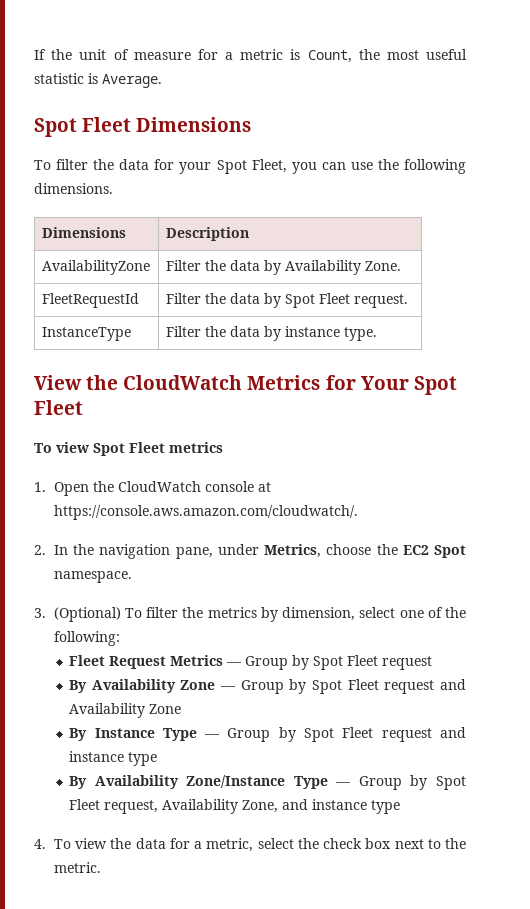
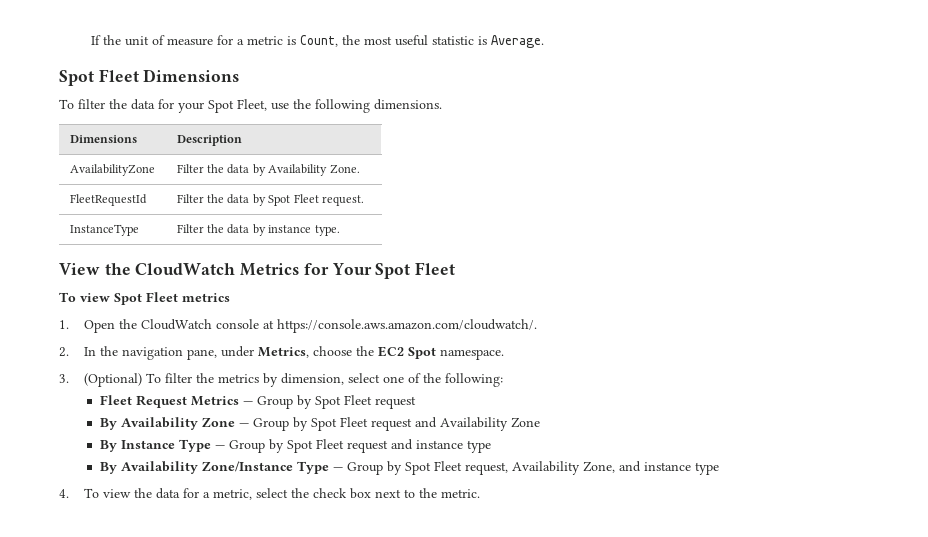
- To filter the data for your Spot Fleet, you can use the following dimensions.
+ To filter the data for your Spot Fleet, use the following dimensions.

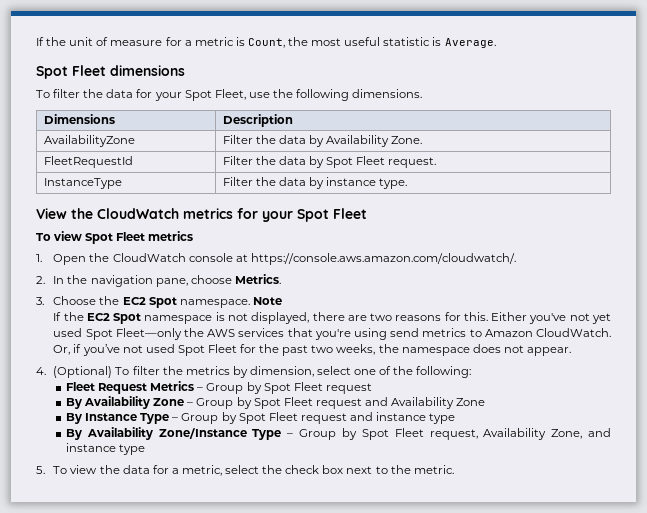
- Spot Fleet Dimensions
+ Spot Fleet dimensions
- View the CloudWatch Metrics for Your Spot Fleet
+ View the CloudWatch metrics for your Spot Fleet
- 2. In the navigation pane, under Metrics, choose the EC2 Spot namespace.
- 3. (Optional) To filter the metrics by dimension, select one of the following:
+ 2. In the navigation pane, choose Metrics.
+ 3. Choose the EC2 Spot namespace. Note
+ If the EC2 Spot namespace is not displayed, there are two reasons for this. Either you've not yet used Spot Fleet—only the AWS services that you're using send metrics to Amazon CloudWatch. Or, if you’ve not used Spot Fleet for the past two weeks, the namespace does not appear.
+ 4. (Optional) To filter the metrics by dimension, select one of the following:
- Fleet Request Metrics — Group by Spot Fleet request
+ Fleet Request Metrics – Group by Spot Fleet request
- By Availability Zone — Group by Spot Fleet request and Availability Zone
+ By Availability Zone – Group by Spot Fleet request and Availability Zone
- By Instance Type — Group by Spot Fleet request and instance type
+ By Instance Type – Group by Spot Fleet request and instance type
- By Availability Zone/Instance Type — Group by Spot Fleet request, Availability Zone, and instance type
+ By Availability Zone/Instance Type – Group by Spot Fleet request, Availability Zone, and instance type
- 4. To view the data for a metric, select the check box next to the metric.
+ 5. To view the data for a metric, select the check box next to the metric.

